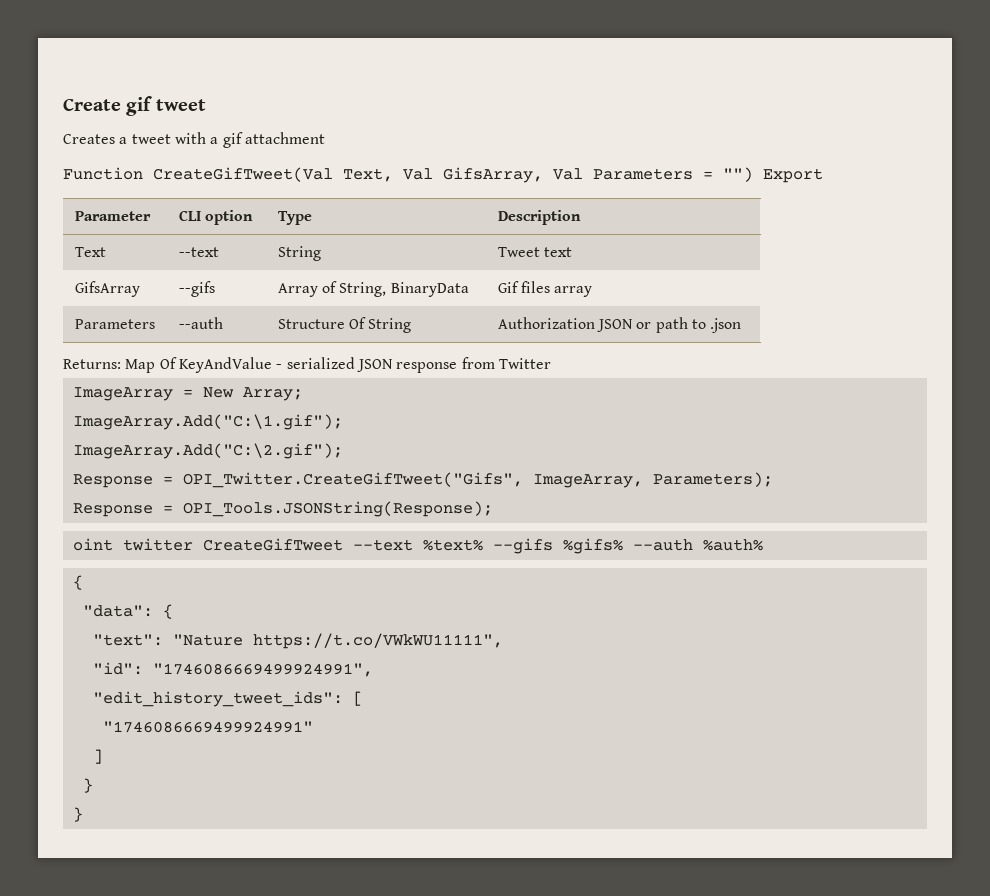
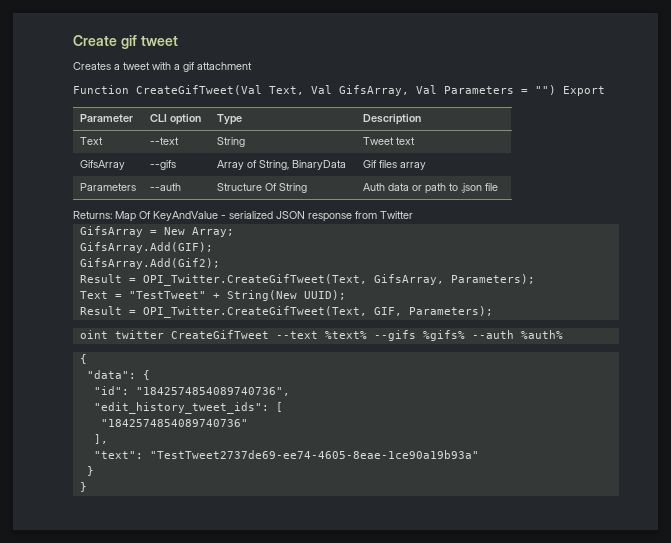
- Parameters | --auth | Structure Of String | Authorization JSON or path to .json
+ Parameters | --auth | Structure Of String | Auth data or path to .json file
- ImageArray = New Array;
+ GifsArray = New Array;
- ImageArray.Add("C:\1.gif");
- ImageArray.Add("C:\2.gif");
- Response = OPI_Twitter.CreateGifTweet("Gifs", ImageArray, Parameters);
- Response = OPI_Tools.JSONString(Response);
+ GifsArray.Add(GIF);
+ GifsArray.Add(Gif2);
+ Result = OPI_Twitter.CreateGifTweet(Text, GifsArray, Parameters);
+ Text = "TestTweet" + String(New UUID);
+ Result = OPI_Twitter.CreateGifTweet(Text, GIF, Parameters);
- "text": "Nature https://t.co/VWkWU11111",
- "id": "1746086669499924991",
+ "id": "1842574854089740736",
- "1746086669499924991"
- ]
+ "1842574854089740736"
+ ],
+ "text": "TestTweet2737de69-ee74-4605-8eae-1ce90a19b93a"

